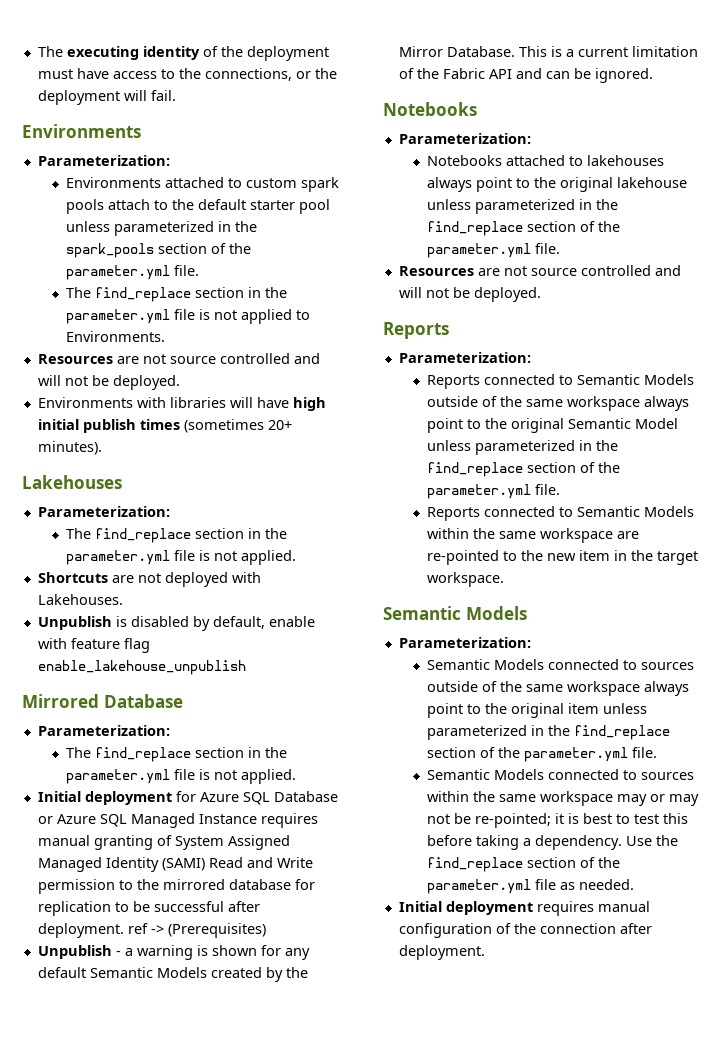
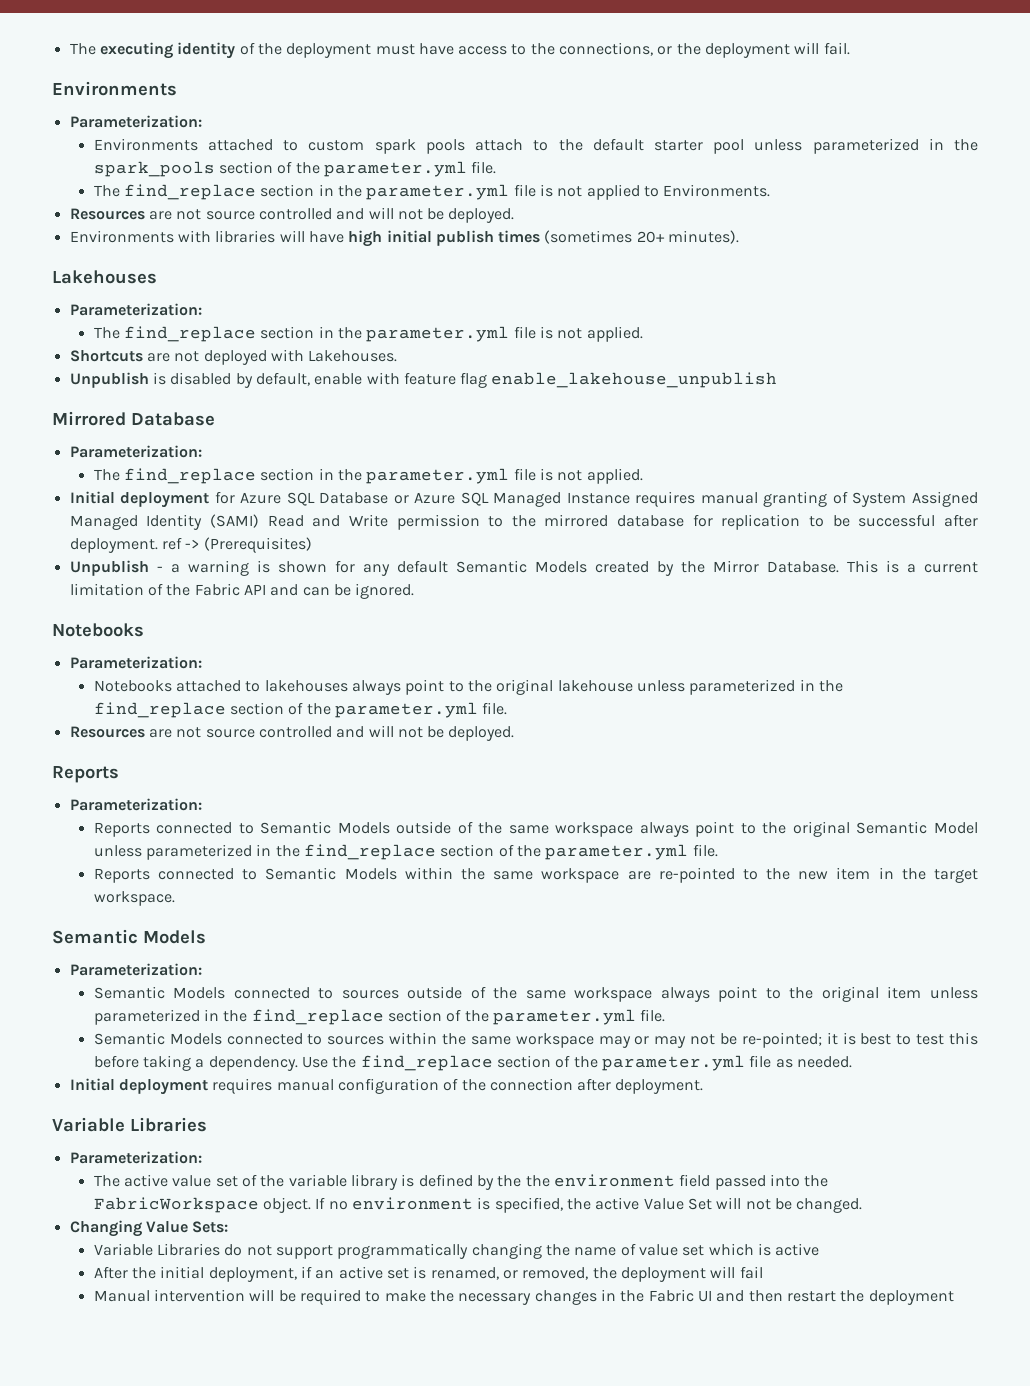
  Initial deployment requires manual configuration of the connection after deployment.
+ Variable Libraries
+ Parameterization:
+ The active value set of the variable library is defined by the the environment field passed into the FabricWorkspace object. If no environment is specified, the active Value Set will not be changed.
+ Changing Value Sets:
+ Variable Libraries do not support programmatically changing the name of value set which is active
+ After the initial deployment, if an active set is renamed, or removed, the deployment will fail
+ Manual intervention will be required to make the necessary changes in the Fabric UI and then restart the deployment

